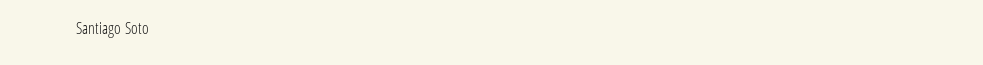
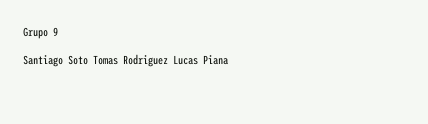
- Santiago Soto
+ Grupo 9
+ Santiago Soto Tomas Rodriguez Lucas Piana

